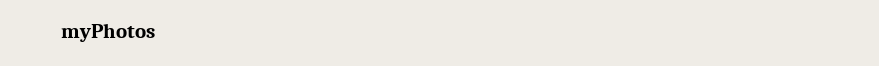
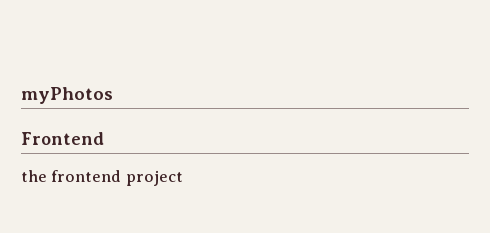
+ Frontend
+ the frontend project

